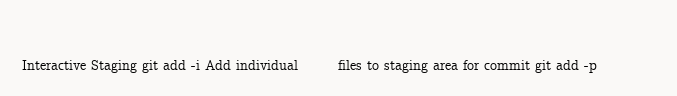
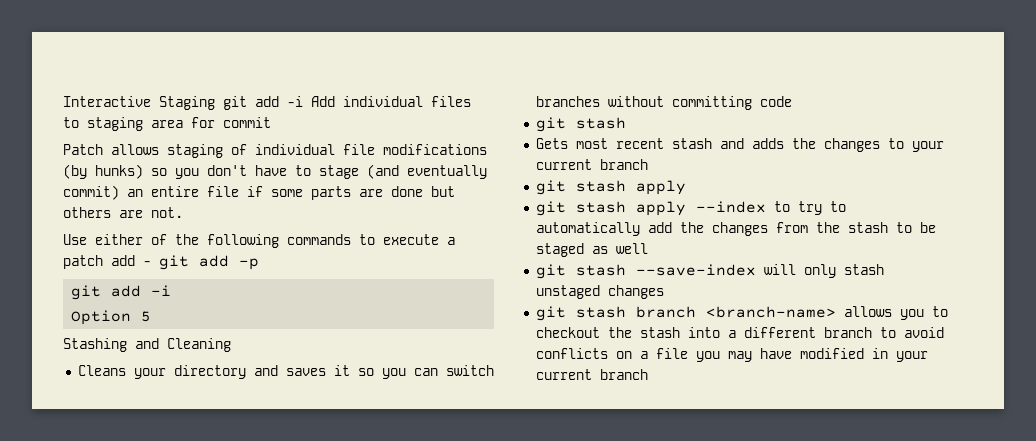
- Interactive Staging git add -i Add individual files to staging area for commit git add -p
+ Interactive Staging git add -i Add individual files to staging area for commit
+ Patch allows staging of individual file modifications (by hunks) so you don't have to stage (and eventually commit) an entire file if some parts are done but others are not.
+ Use either of the following commands to execute a patch add - git add -p
+ git add -i
+ Option 5
+ Stashing and Cleaning
+ Cleans your directory and saves it so you can switch branches without committing code
+ git stash
+ Gets most recent stash and adds the changes to your current branch
+ git stash apply
+ git stash apply --index to try to automatically add the changes from the stash to be staged as well
+ git stash --save-index will only stash unstaged changes
+ git stash branch <branch-name> allows you to checkout the stash into a different branch to avoid conflicts on a file you may have modified in your current branch

